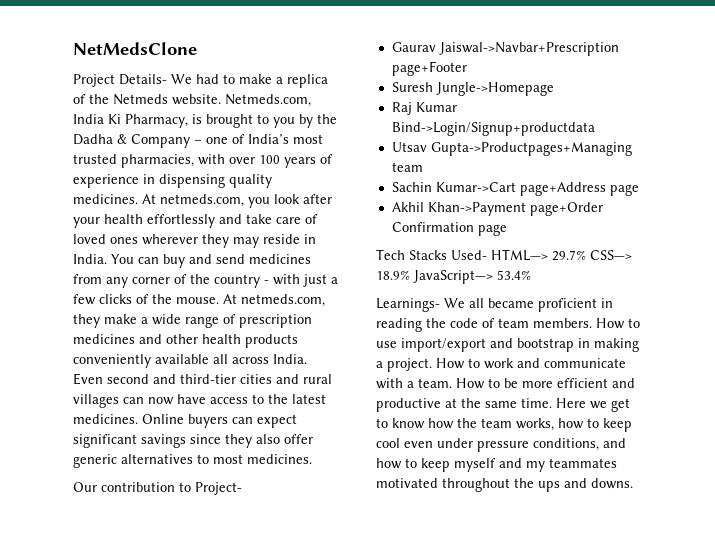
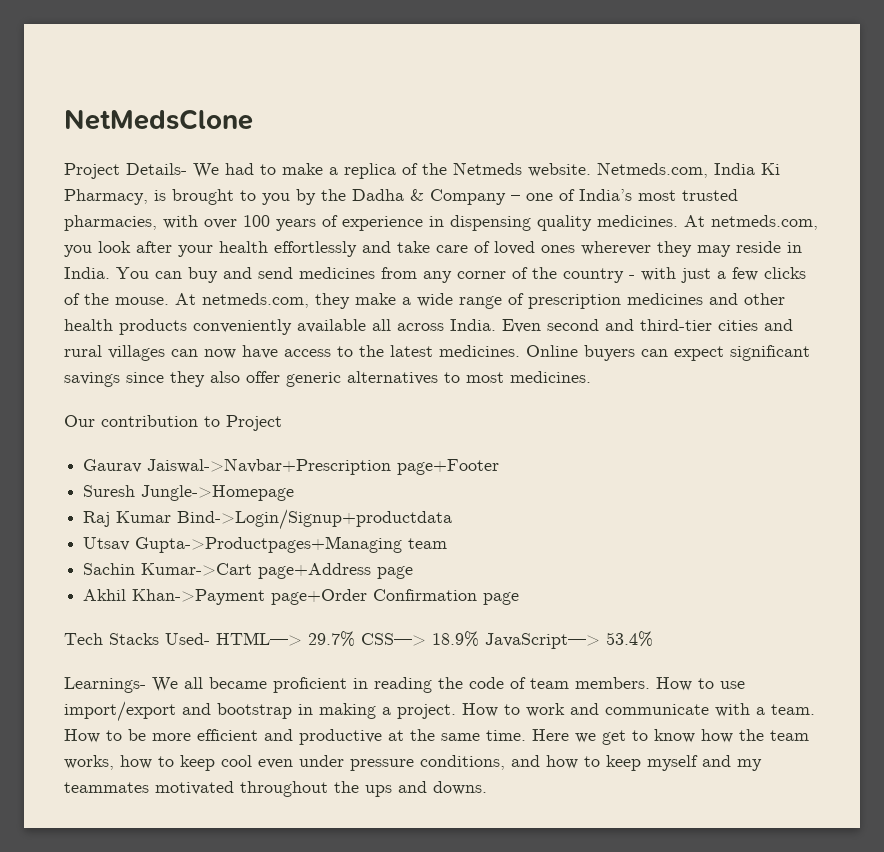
- Our contribution to Project-
+ Our contribution to Project

